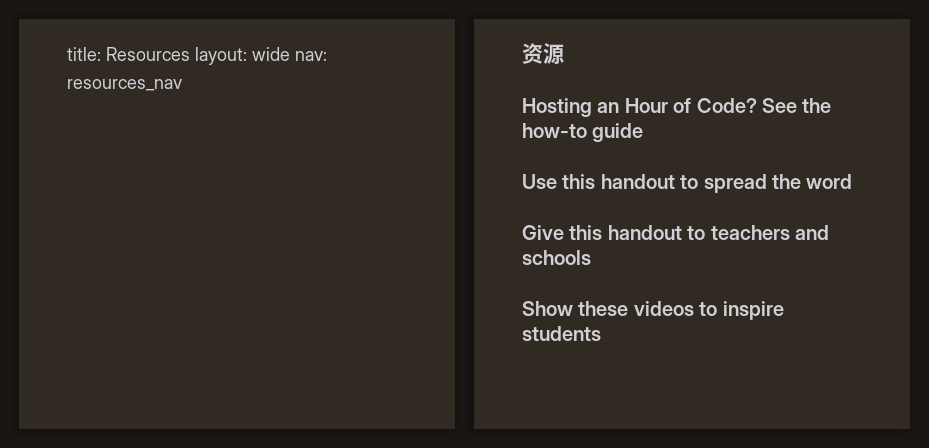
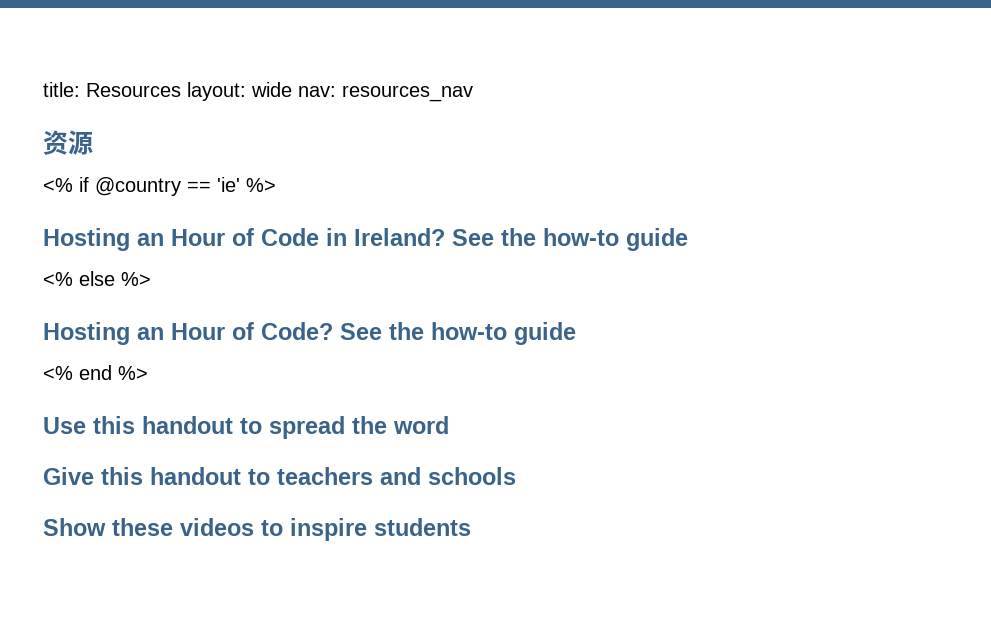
+ <% if @country == 'ie' %>
+ Hosting an Hour of Code in Ireland? See the how-to guide
+ <% else %>
+ <% end %>

